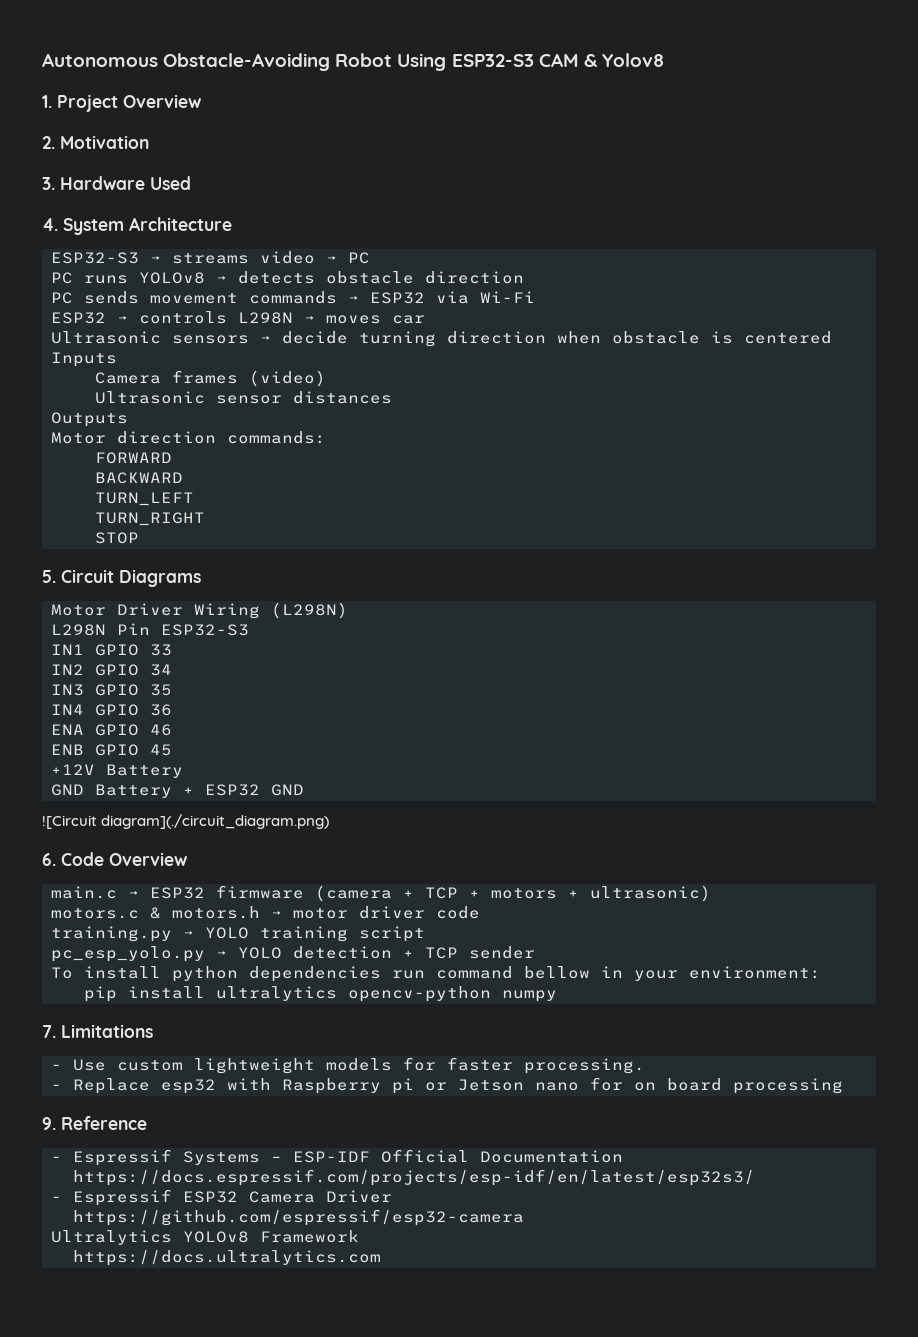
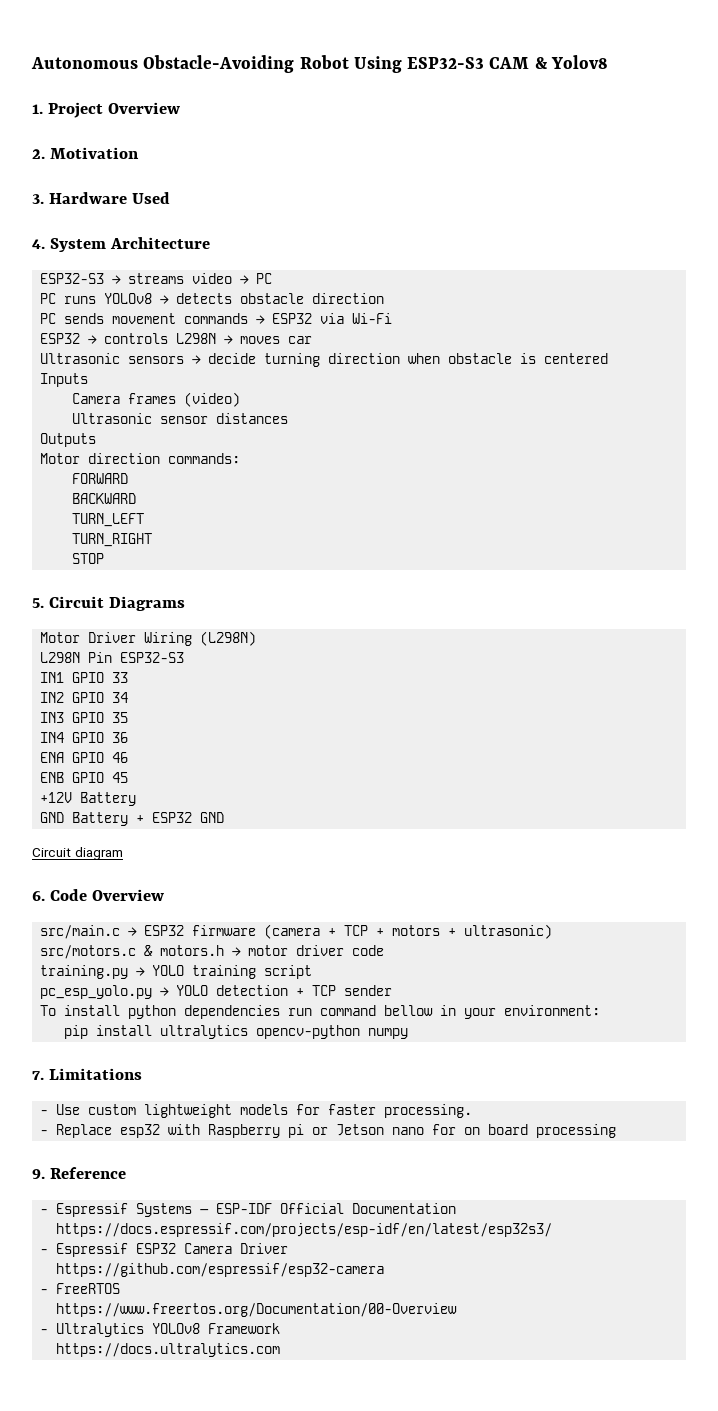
- ![Circuit diagram](./circuit_diagram.png)
+ Circuit diagram
- main.c → ESP32 firmware (camera + TCP + motors + ultrasonic)
+ src/main.c → ESP32 firmware (camera + TCP + motors + ultrasonic)
- motors.c & motors.h → motor driver code
+ src/motors.c & motors.h → motor driver code
- Ultralytics YOLOv8 Framework
+ - FreeRTOS
+ https://www.freertos.org/Documentation/00-Overview
+ - Ultralytics YOLOv8 Framework

